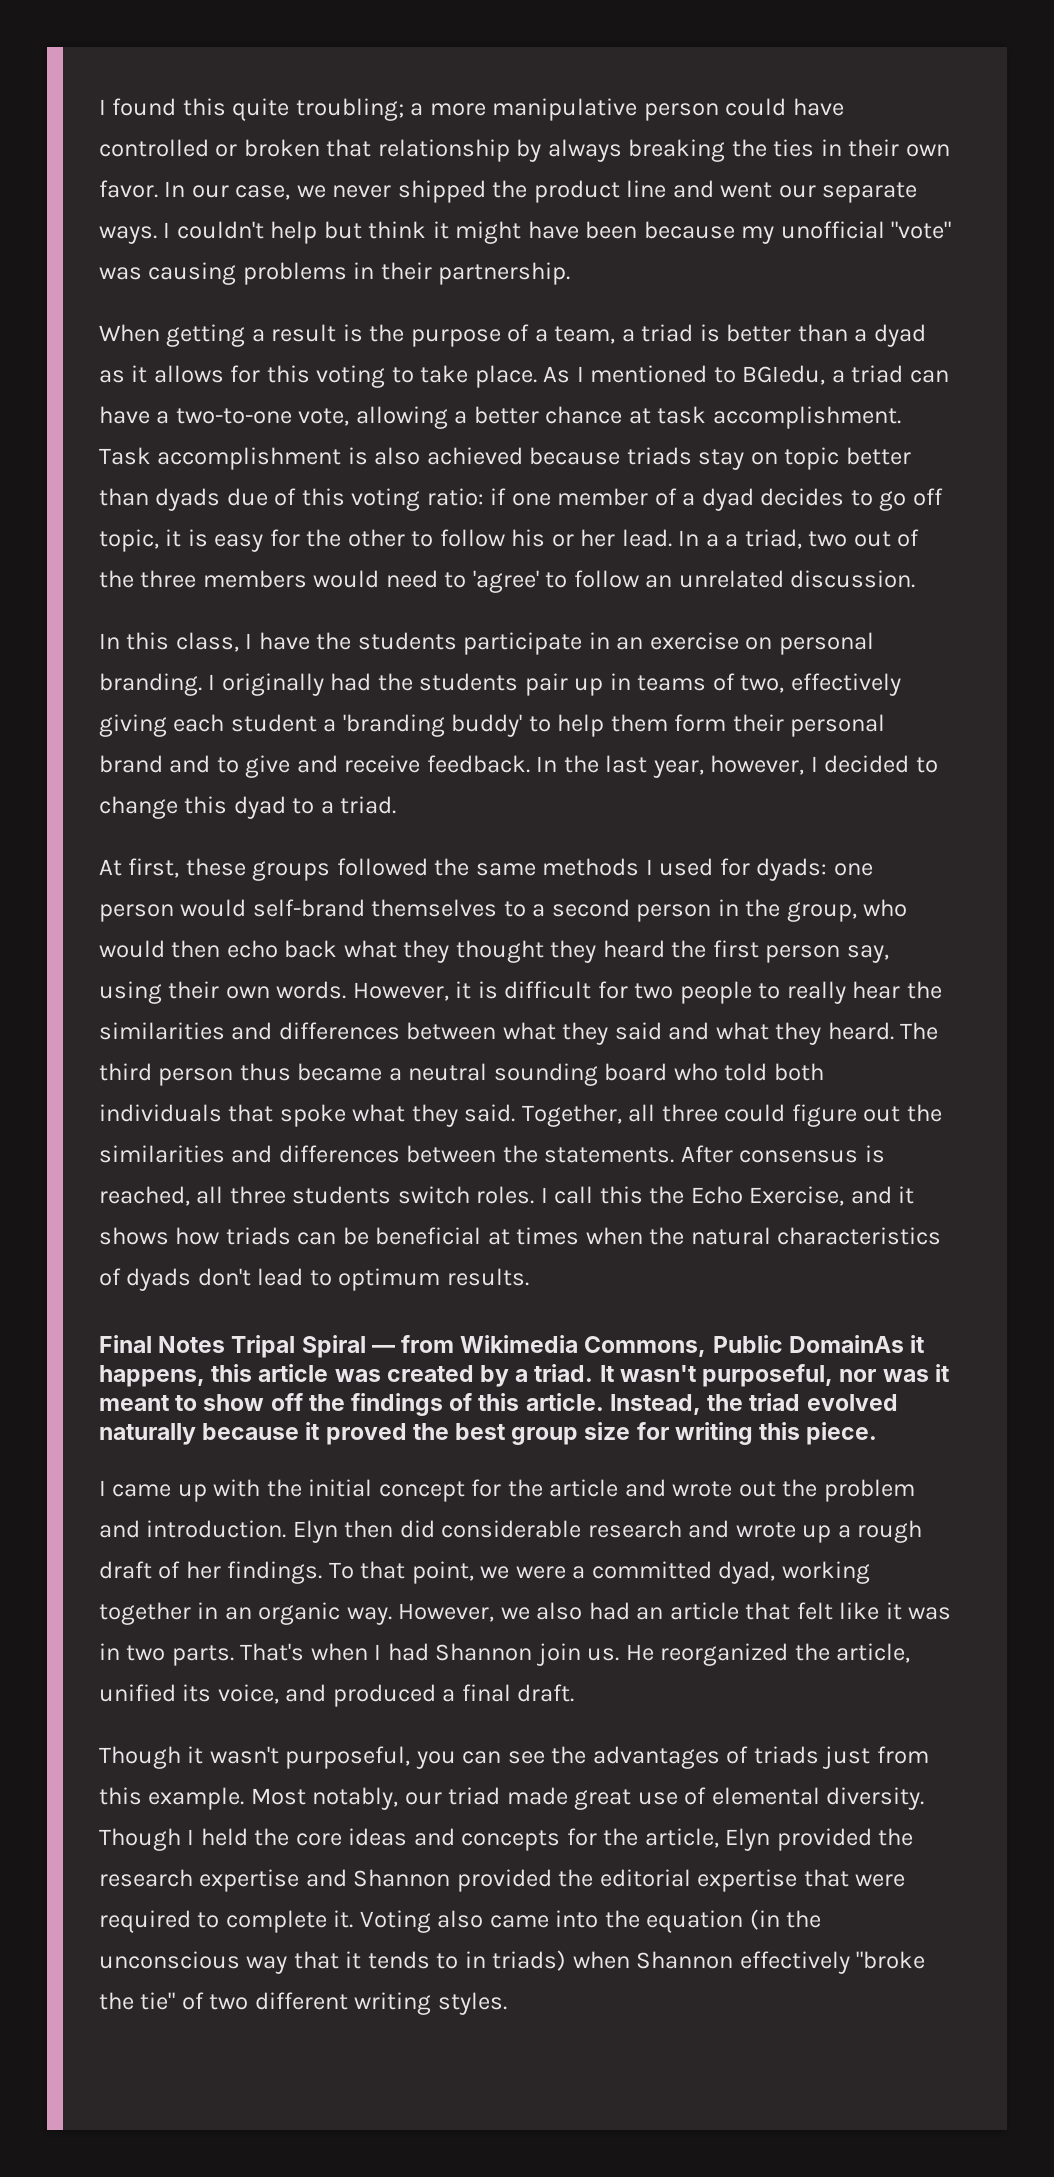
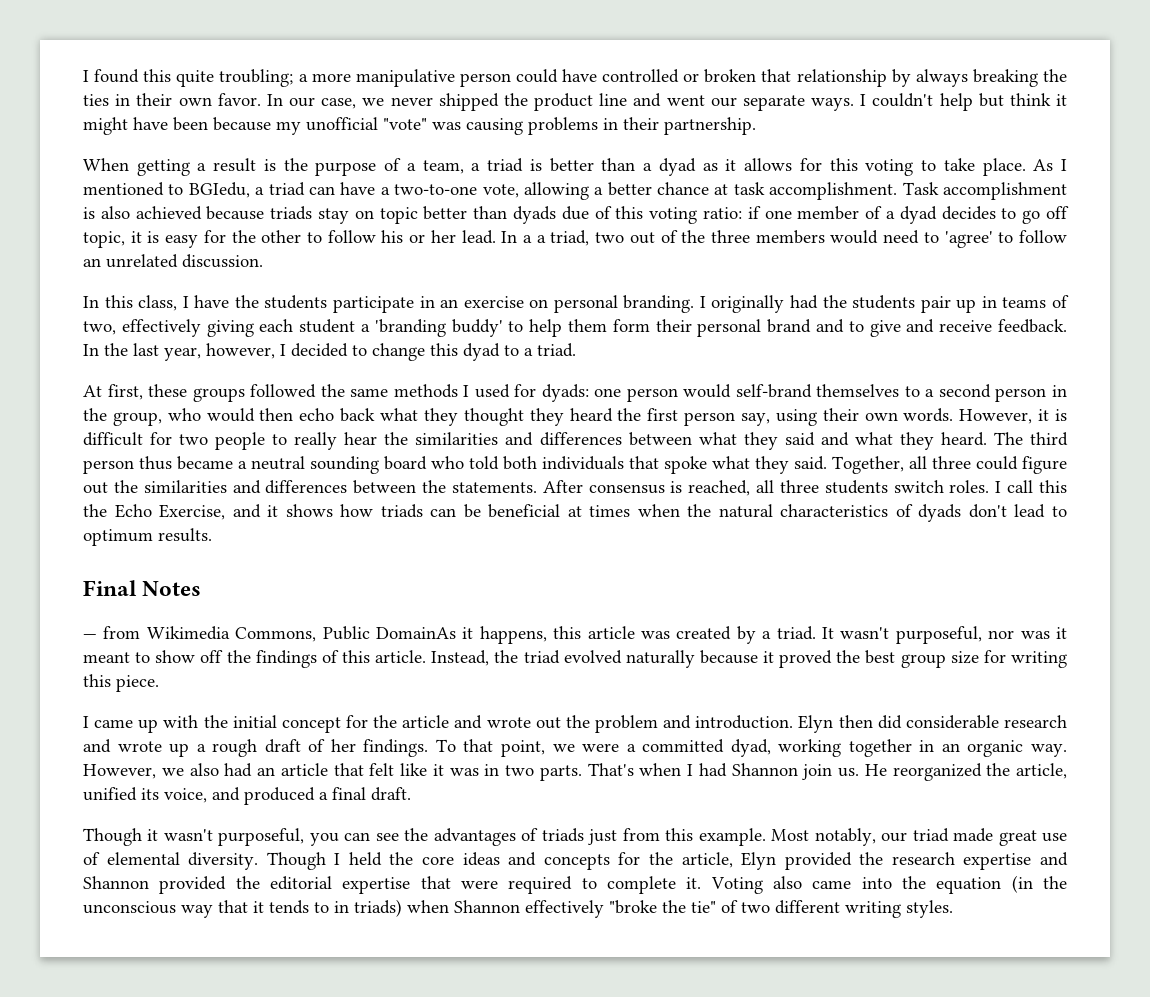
- Final Notes Tripal Spiral — from Wikimedia Commons, Public DomainAs it happens, this article was created by a triad.
+ Final Notes
+ — from Wikimedia Commons, Public DomainAs it happens, this article was created by a triad.

